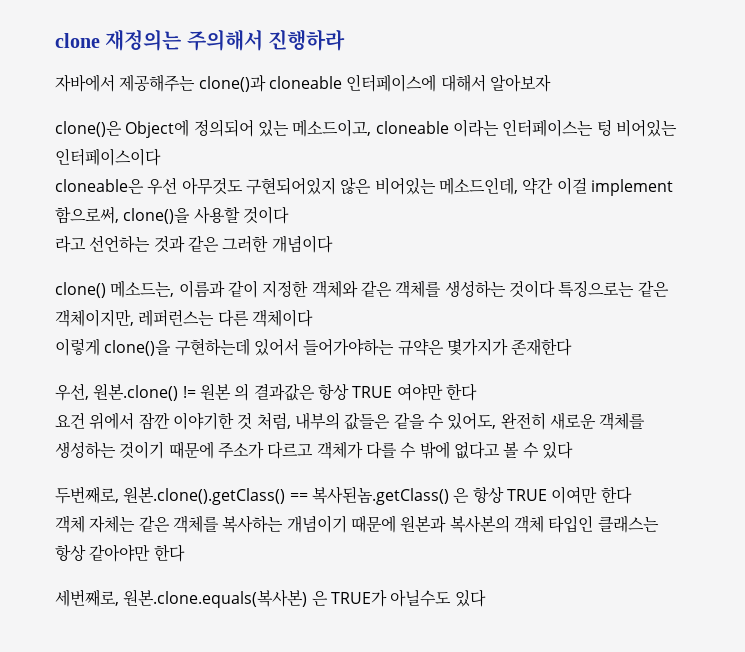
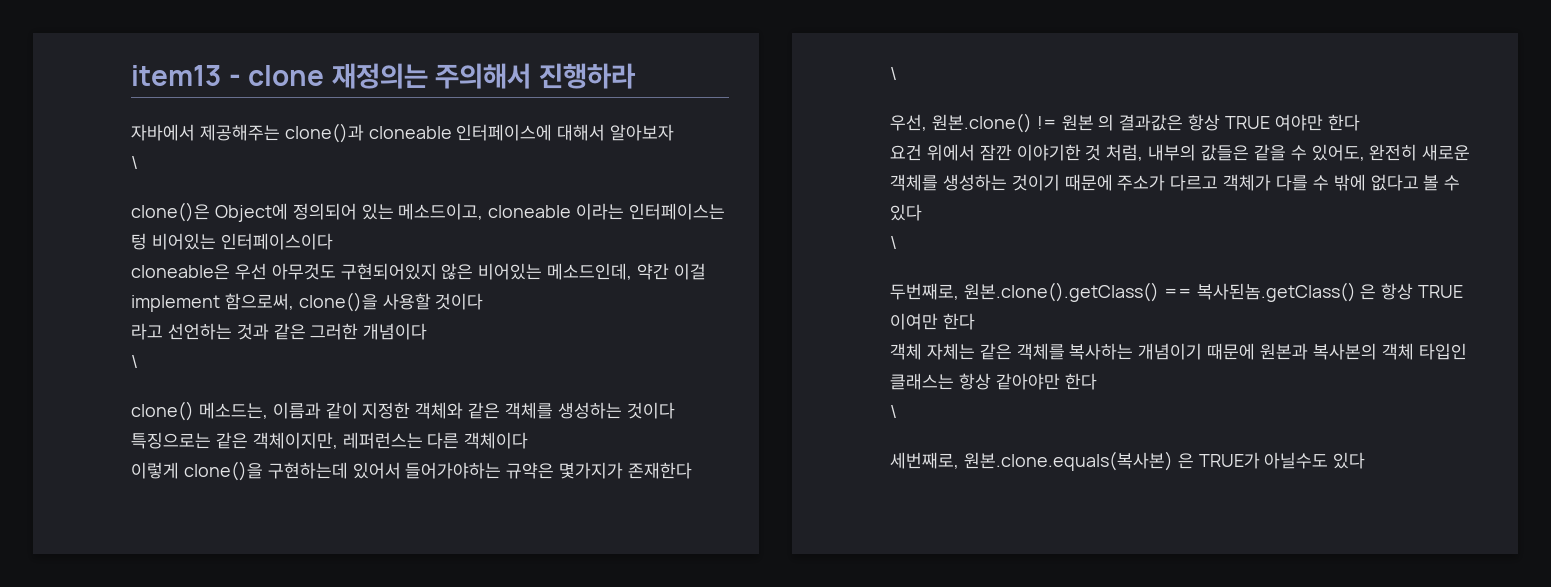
- clone 재정의는 주의해서 진행하라
+ item13 - clone 재정의는 주의해서 진행하라
  자바에서 제공해주는 clone()과 cloneable 인터페이스에 대해서 알아보자
+ \
  라고 선언하는 것과 같은 그러한 개념이다
+ \
  이렇게 clone()을 구현하는데 있어서 들어가야하는 규약은 몇가지가 존재한다
+ \
  요건 위에서 잠깐 이야기한 것 처럼, 내부의 값들은 같을 수 있어도, 완전히 새로운 객체를 생성하는 것이기 때문에 주소가 다르고 객체가 다를 수 밖에 없다고 볼 수 있다
+ \
  객체 자체는 같은 객체를 복사하는 개념이기 때문에 원본과 복사본의 객체 타입인 클래스는 항상 같아야만 한다
+ \

